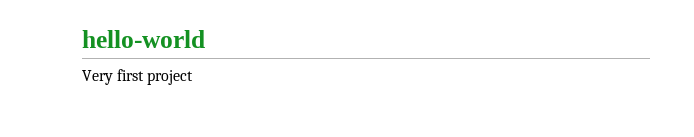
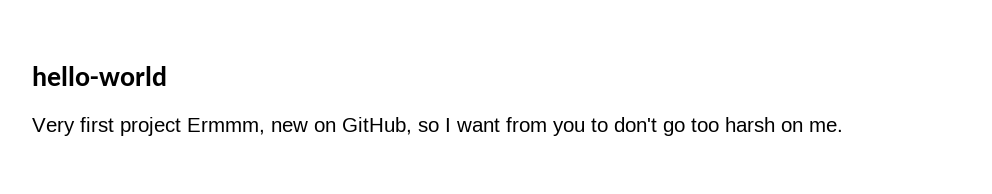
- Very first project
+ Very first project Ermmm, new on GitHub, so I want from you to don't go too harsh on me.

